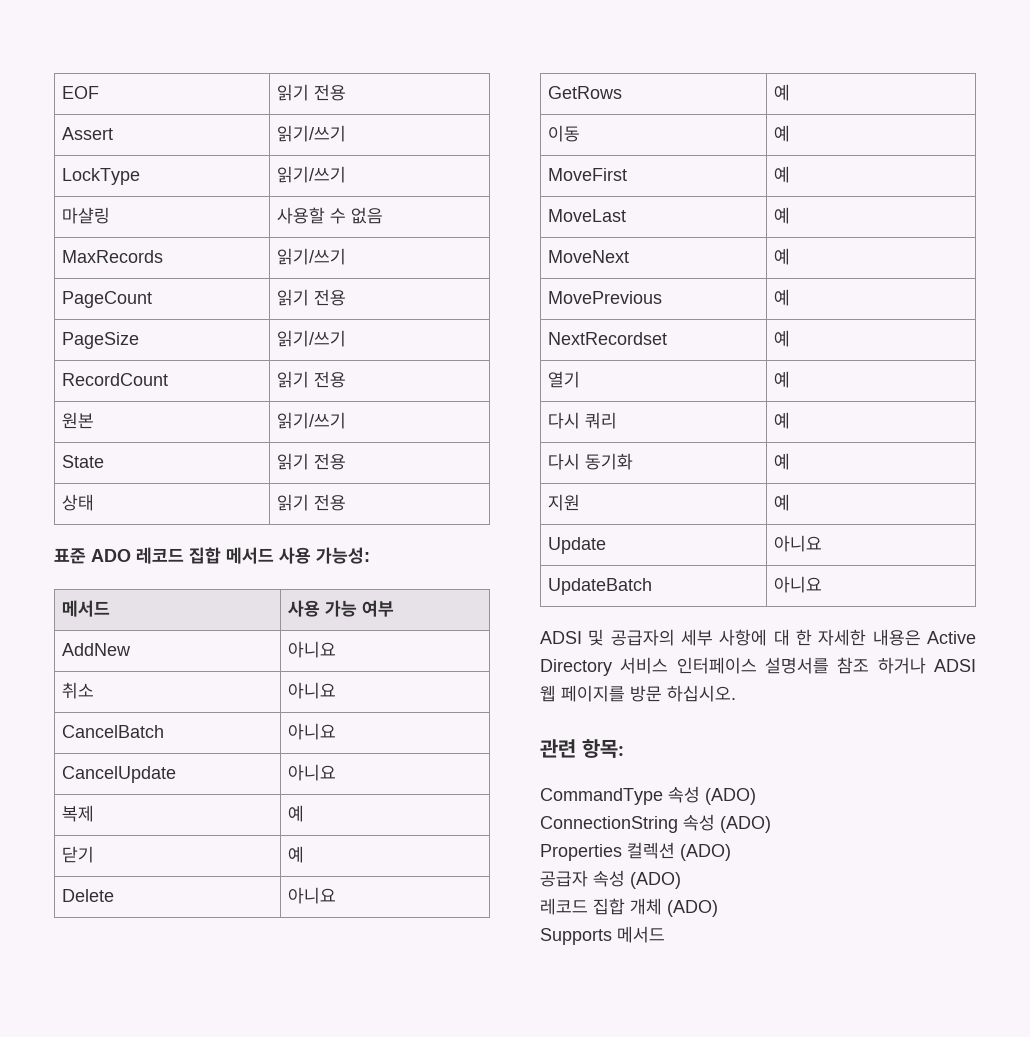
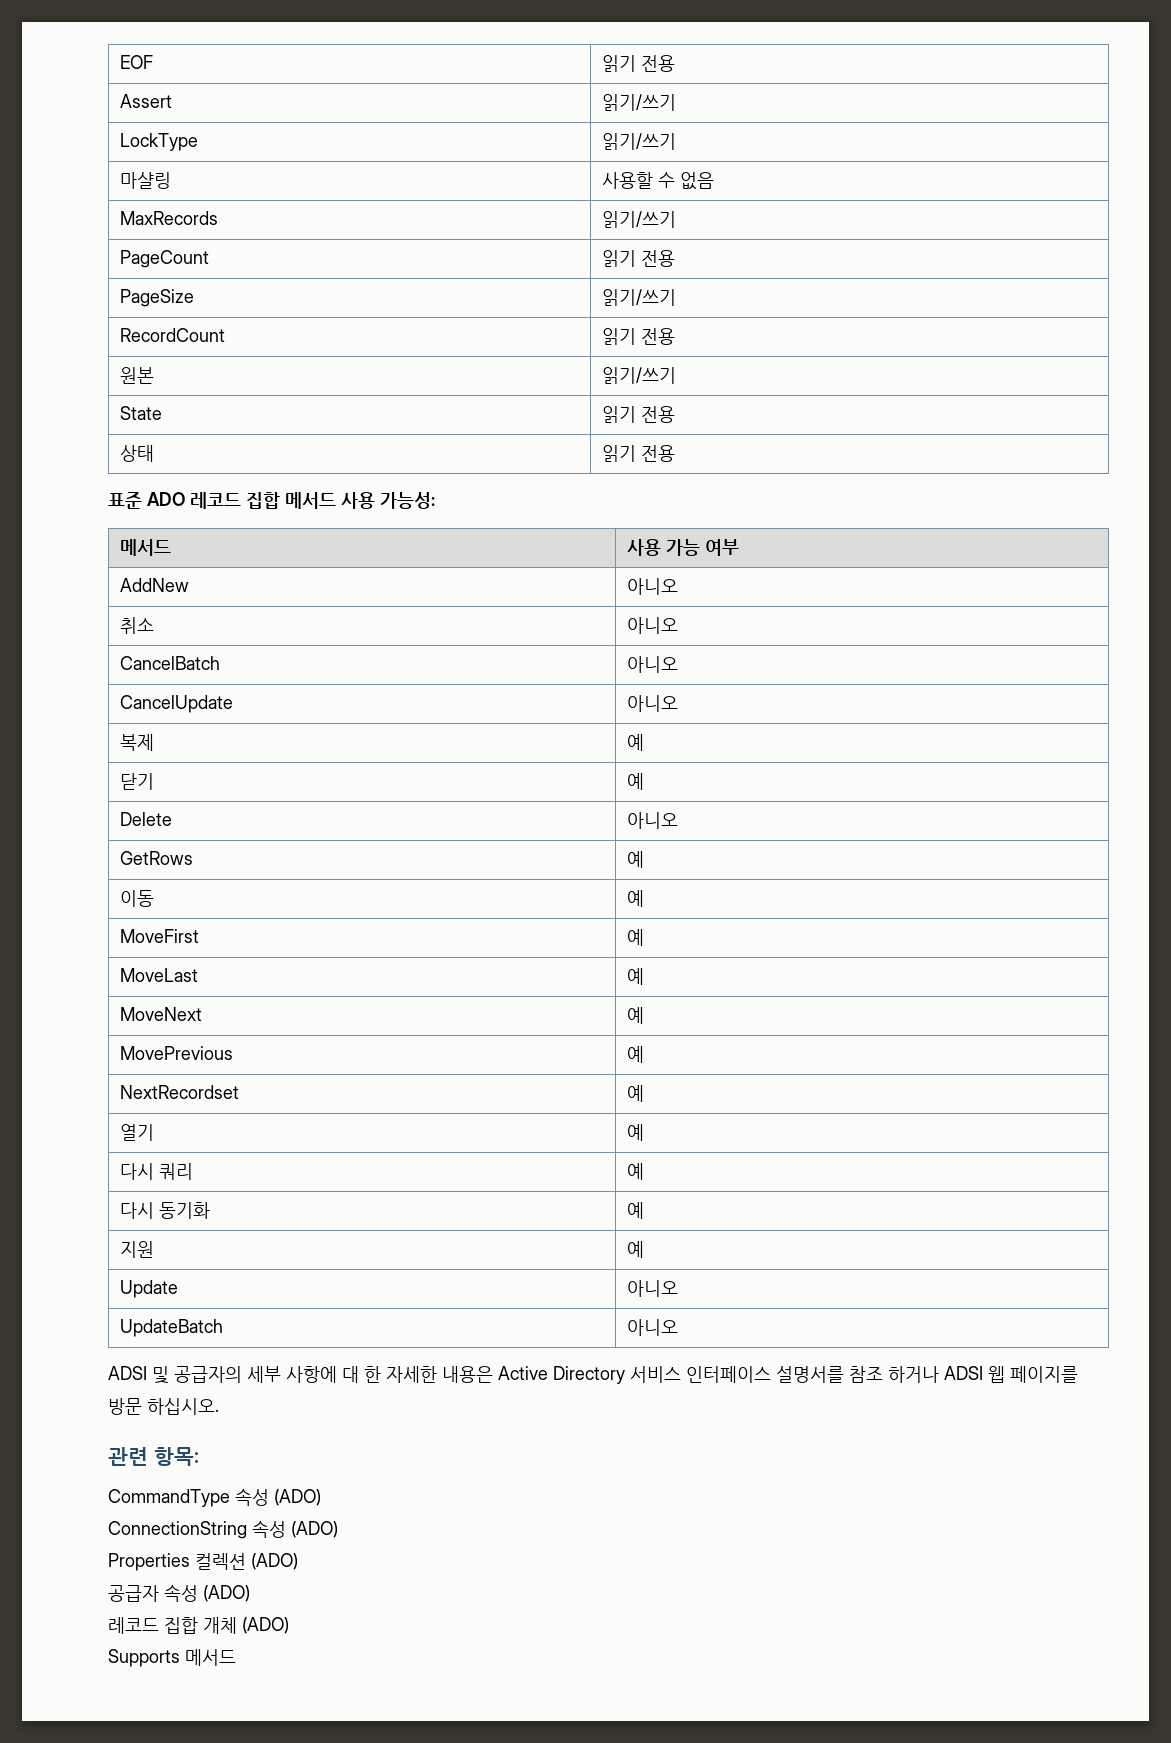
- AddNew | 아니요
+ AddNew | 아니오
- 취소 | 아니요
+ 취소 | 아니오
- CancelBatch | 아니요
+ CancelBatch | 아니오
- CancelUpdate | 아니요
+ CancelUpdate | 아니오
- Delete | 아니요
+ Delete | 아니오
- Update | 아니요
+ Update | 아니오
- UpdateBatch | 아니요
+ UpdateBatch | 아니오

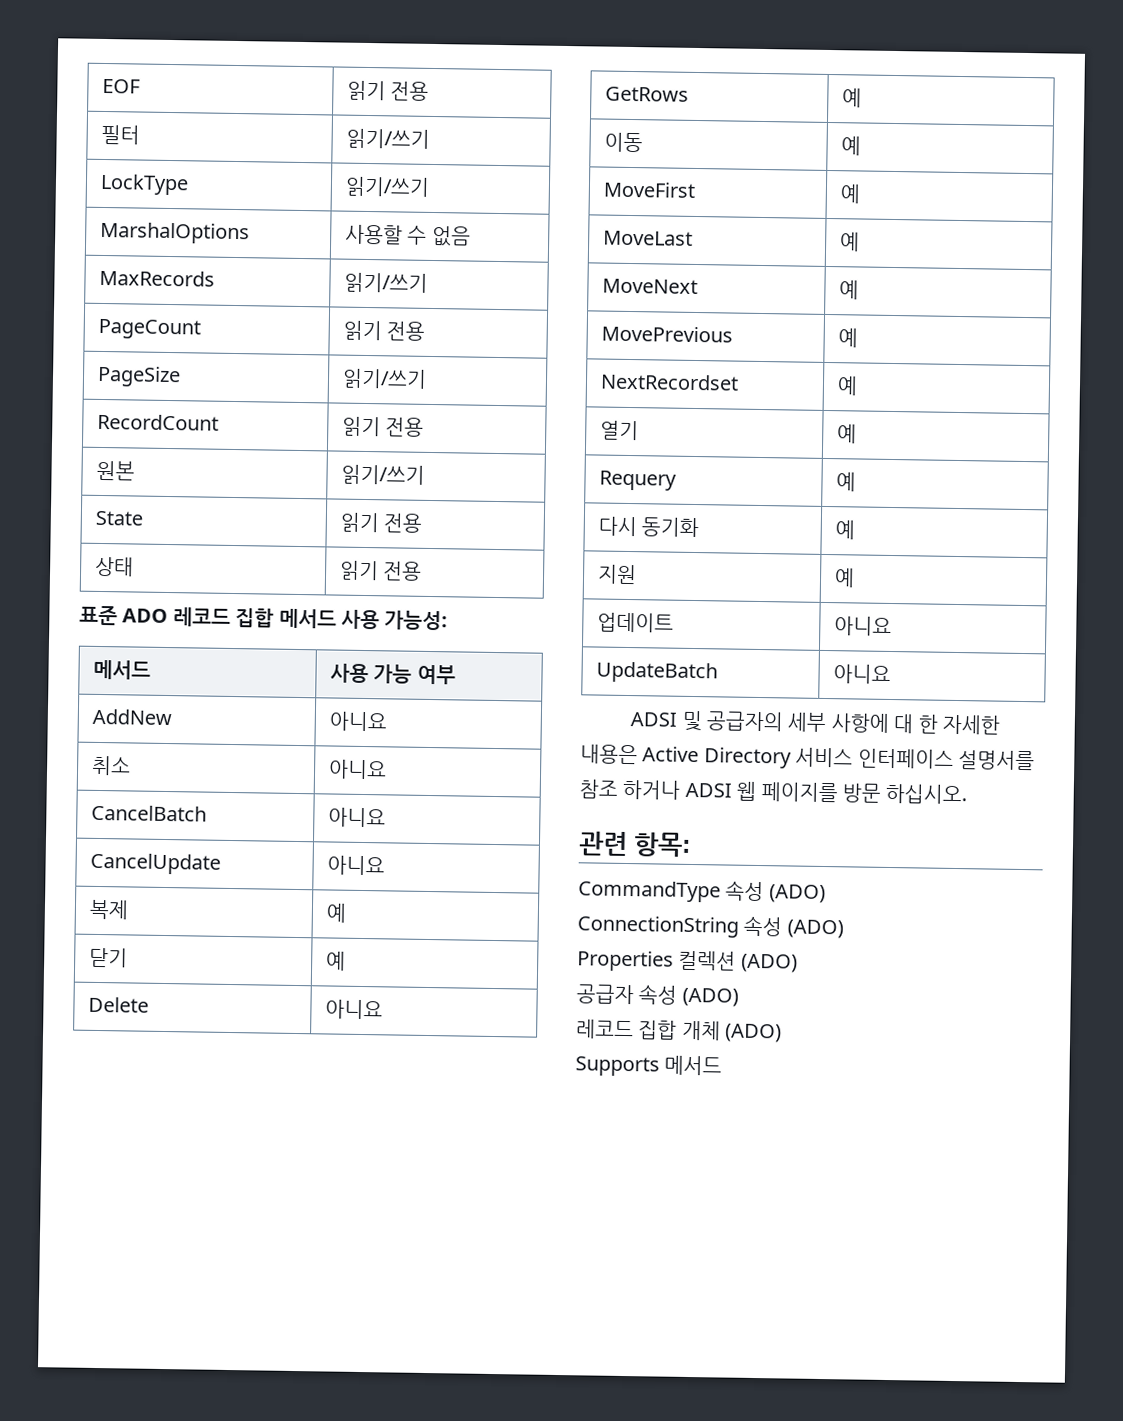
- Assert | 읽기/쓰기
+ 필터 | 읽기/쓰기
- 마샬링 | 사용할 수 없음
+ MarshalOptions | 사용할 수 없음
- AddNew | 아니오
+ AddNew | 아니요
- 취소 | 아니오
+ 취소 | 아니요
- CancelBatch | 아니오
+ CancelBatch | 아니요
- CancelUpdate | 아니오
+ CancelUpdate | 아니요
- Delete | 아니오
+ Delete | 아니요
- 다시 쿼리 | 예
+ Requery | 예
- Update | 아니오
+ 업데이트 | 아니요
- UpdateBatch | 아니오
+ UpdateBatch | 아니요

